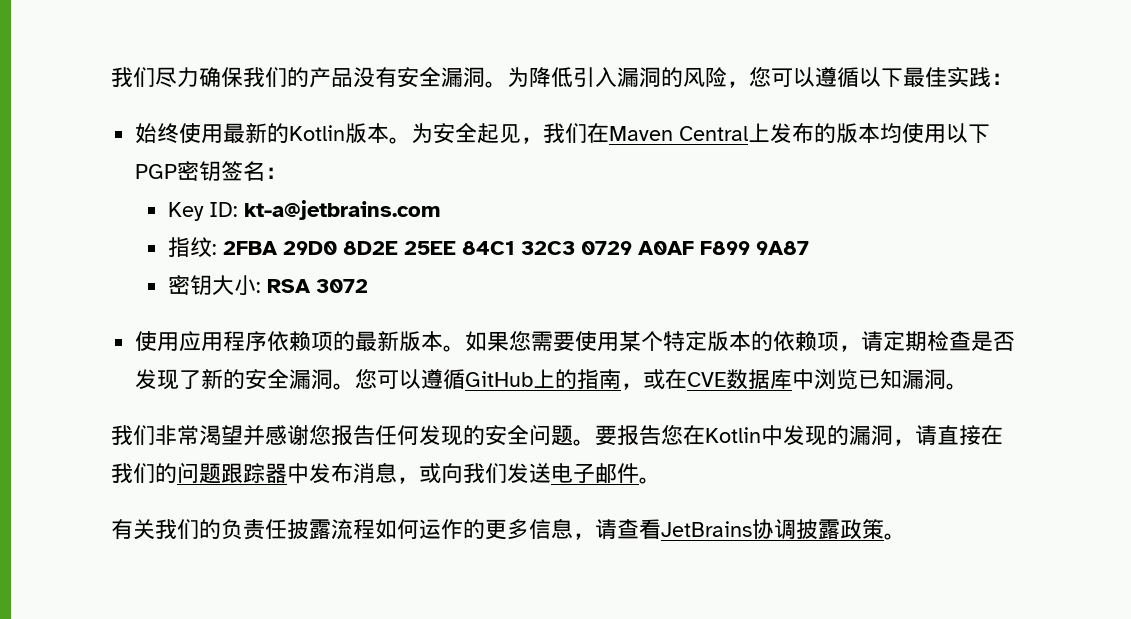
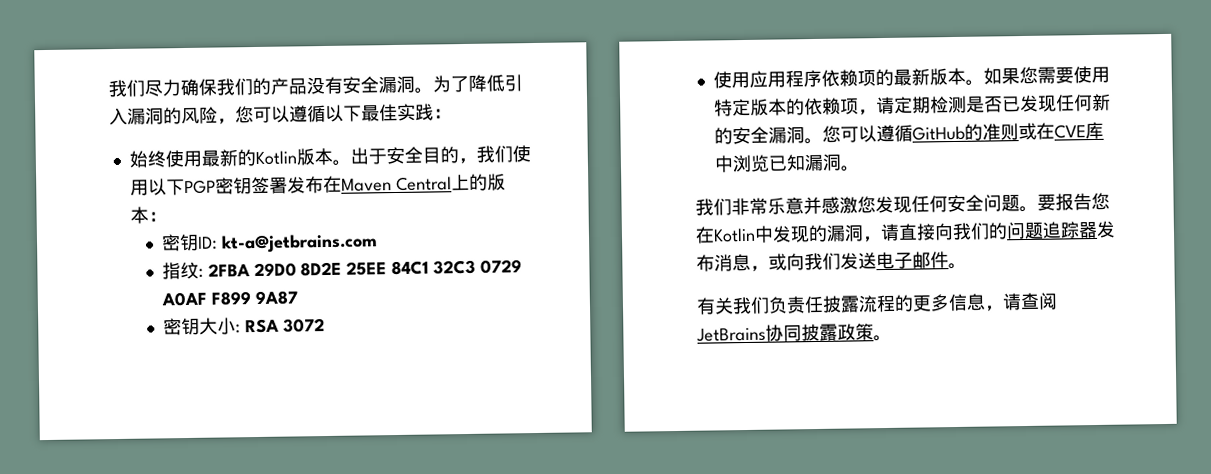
- 为降低引入漏洞的风险，您可以遵循以下最佳实践：
+ 为了降低引入漏洞的风险，您可以遵循以下最佳实践：
- 为安全起见，我们在Maven Central上发布的版本均使用以下PGP密钥签名：
- Key ID: kt-a@jetbrains.com
+ 出于安全目的，我们使用以下PGP密钥签署发布在Maven Central上的版本：
+ 密钥ID: kt-a@jetbrains.com
- 如果您需要使用某个特定版本的依赖项，请定期检查是否发现了新的安全漏洞。
+ 如果您需要使用特定版本的依赖项，请定期检测是否已发现任何新的安全漏洞。
- 您可以遵循GitHub上的指南，或在CVE数据库中浏览已知漏洞。
+ 您可以遵循GitHub的准则或在CVE库中浏览已知漏洞。
- 我们非常渴望并感谢您报告任何发现的安全问题。
+ 我们非常乐意并感激您发现任何安全问题。
- 要报告您在Kotlin中发现的漏洞，请直接在我们的问题跟踪器中发布消息，或向我们发送电子邮件。
+ 要报告您在Kotlin中发现的漏洞，请直接向我们的问题追踪器发布消息，或向我们发送电子邮件。
- 有关我们的负责任披露流程如何运作的更多信息，请查看JetBrains协调披露政策。
+ 有关我们负责任披露流程的更多信息，请查阅JetBrains协同披露政策。

